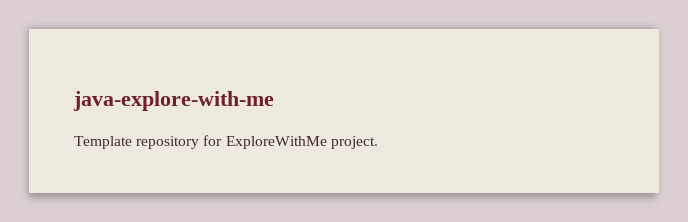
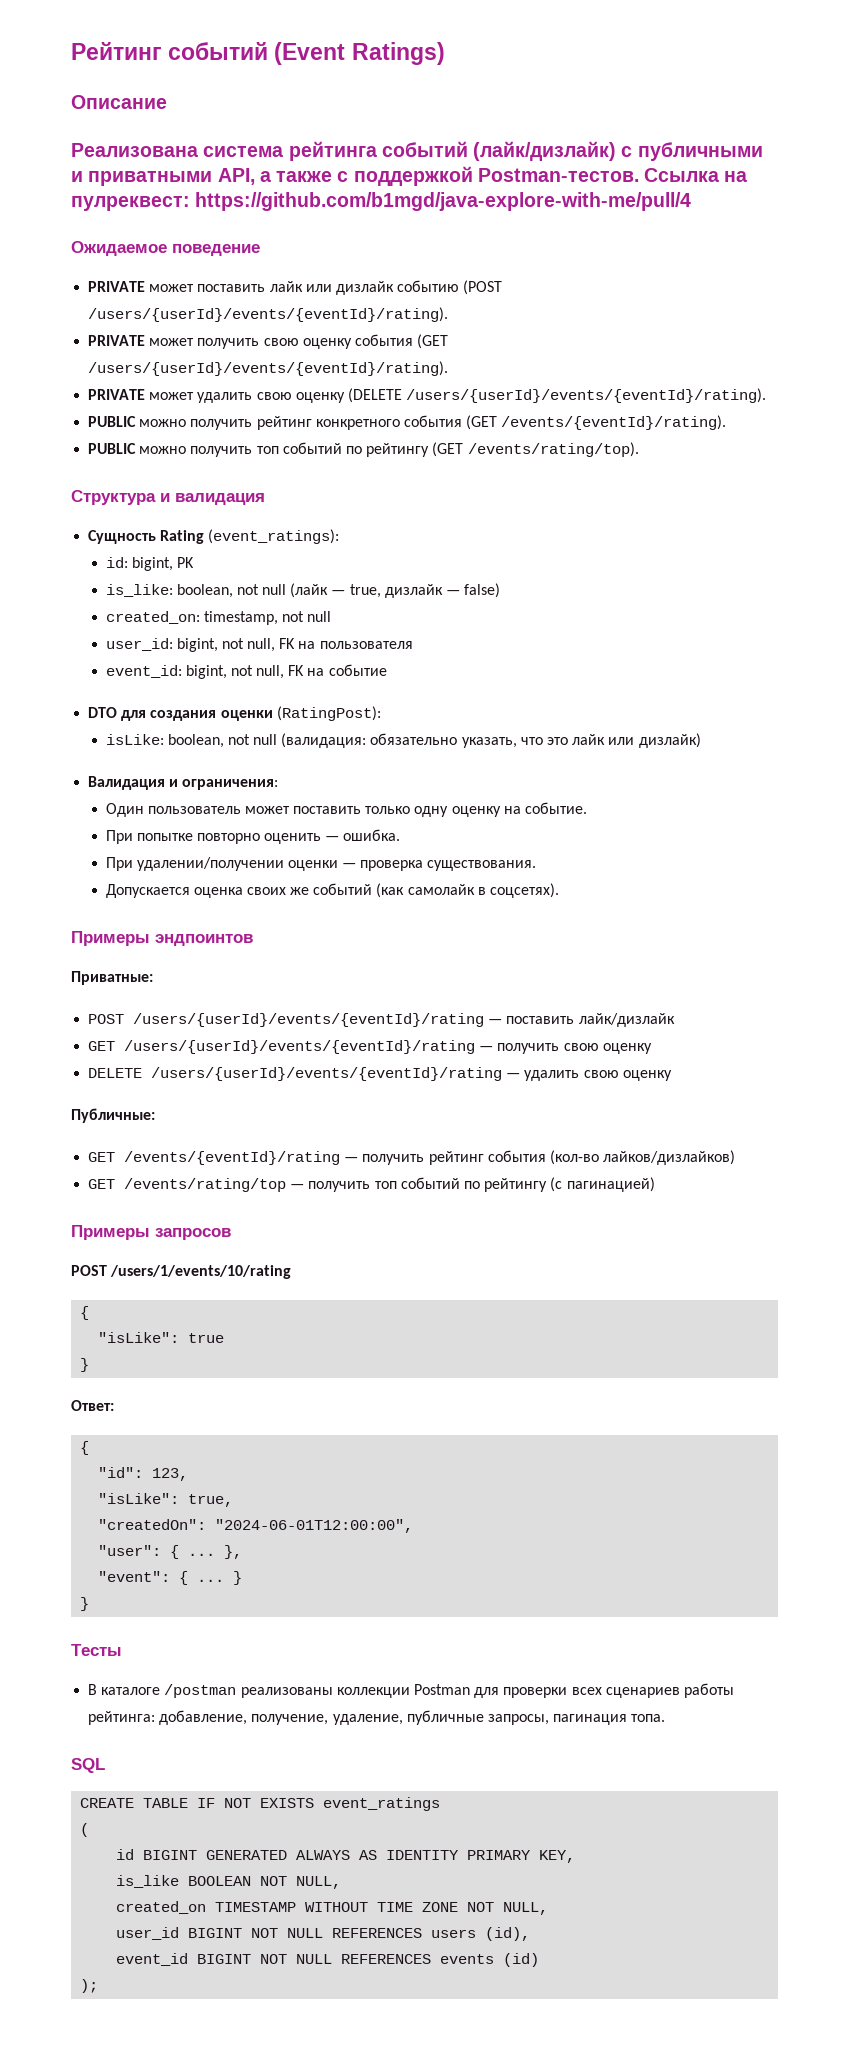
- java-explore-with-me
- Template repository for ExploreWithMe project.
+ Рейтинг событий (Event Ratings)
+ Описание
+ Реализована система рейтинга событий (лайк/дизлайк) с публичными и приватными API, а также с поддержкой Postman-тестов. Ссылка на пулреквест: https://github.com/b1mgd/java-explore-with-me/pull/4
+ Ожидаемое поведение
+ PRIVATE может поставить лайк или дизлайк событию (POST /users/{userId}/events/{eventId}/rating).
+ PRIVATE может получить свою оценку события (GET /users/{userId}/events/{eventId}/rating).
+ PRIVATE может удалить свою оценку (DELETE /users/{userId}/events/{eventId}/rating).
+ PUBLIC можно получить рейтинг конкретного события (GET /events/{eventId}/rating).
+ PUBLIC можно получить топ событий по рейтингу (GET /events/rating/top).
+ Структура и валидация
+ Сущность Rating (event_ratings):
+ id: bigint, PK
+ is_like: boolean, not null (лайк — true, дизлайк — false)
+ created_on: timestamp, not null
+ user_id: bigint, not null, FK на пользователя
+ event_id: bigint, not null, FK на событие
+ DTO для создания оценки (RatingPost):
+ isLike: boolean, not null (валидация: обязательно указать, что это лайк или дизлайк)
+ Валидация и ограничения:
+ Один пользователь может поставить только одну оценку на событие.
+ При попытке повторно оценить — ошибка.
+ При удалении/получении оценки — проверка существования.
+ Допускается оценка своих же событий (как самолайк в соцсетях).
+ Примеры эндпоинтов
+ Приватные:
+ POST /users/{userId}/events/{eventId}/rating — поставить лайк/дизлайк
+ GET /users/{userId}/events/{eventId}/rating — получить свою оценку
+ DELETE /users/{userId}/events/{eventId}/rating — удалить свою оценку
+ Публичные:
+ GET /events/{eventId}/rating — получить рейтинг события (кол-во лайков/дизлайков)
+ GET /events/rating/top — получить топ событий по рейтингу (с пагинацией)
+ Примеры запросов
+ POST /users/1/events/10/rating
+ {
+ "isLike": true
+ }
+ Ответ:
+ {
+ "id": 123,
+ "isLike": true,
+ "createdOn": "2024-06-01T12:00:00",
+ "user": { ... },
+ "event": { ... }
+ }
+ Тесты
+ В каталоге /postman реализованы коллекции Postman для проверки всех сценариев работы рейтинга: добавление, получение, удаление, публичные запросы, пагинация топа.
+ SQL
+ CREATE TABLE IF NOT EXISTS event_ratings
+ (
+ id BIGINT GENERATED ALWAYS AS IDENTITY PRIMARY KEY,
+ is_like BOOLEAN NOT NULL,
+ created_on TIMESTAMP WITHOUT TIME ZONE NOT NULL,
+ user_id BIGINT NOT NULL REFERENCES users (id),
+ event_id BIGINT NOT NULL REFERENCES events (id)
+ );

